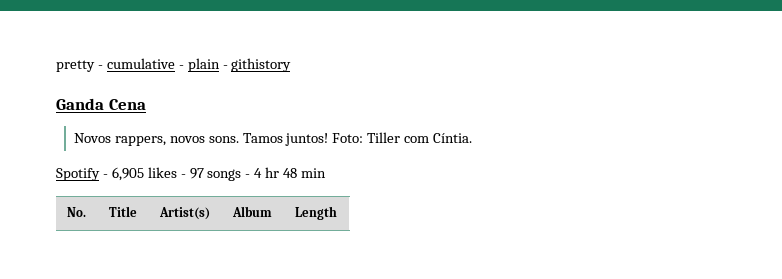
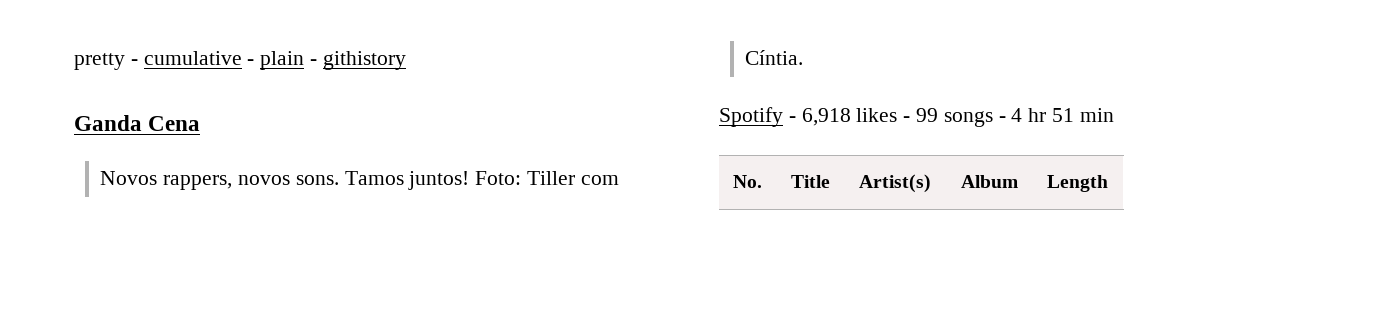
- Spotify - 6,905 likes - 97 songs - 4 hr 48 min
+ Spotify - 6,918 likes - 99 songs - 4 hr 51 min

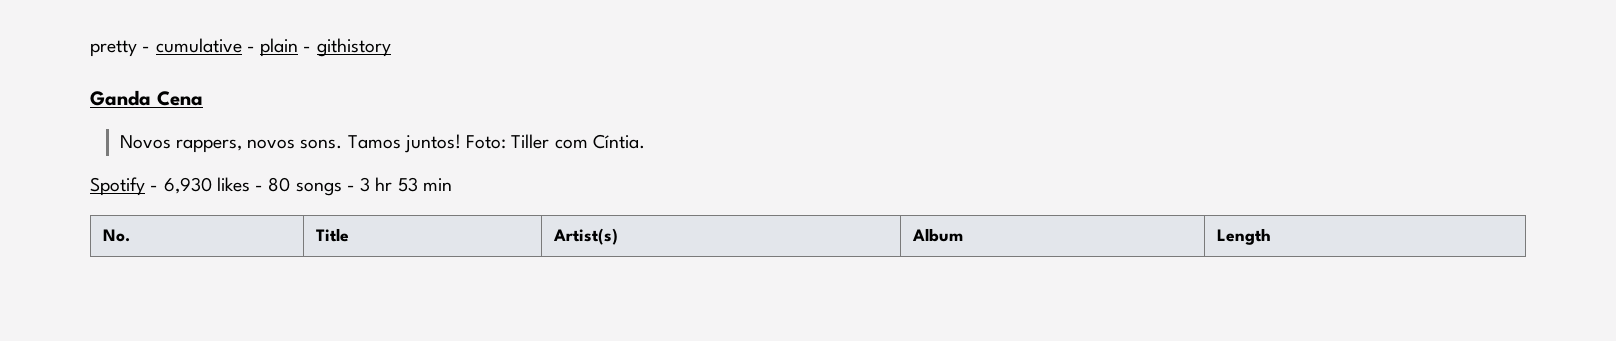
- Spotify - 6,918 likes - 99 songs - 4 hr 51 min
+ Spotify - 6,930 likes - 80 songs - 3 hr 53 min

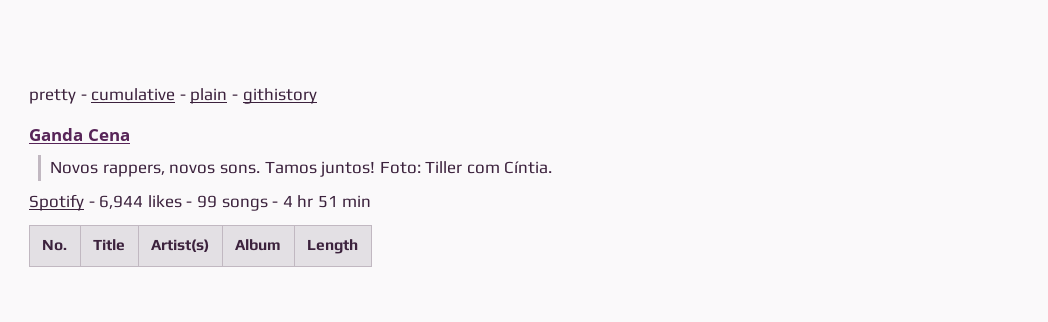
- Spotify - 6,930 likes - 80 songs - 3 hr 53 min
+ Spotify - 6,944 likes - 99 songs - 4 hr 51 min

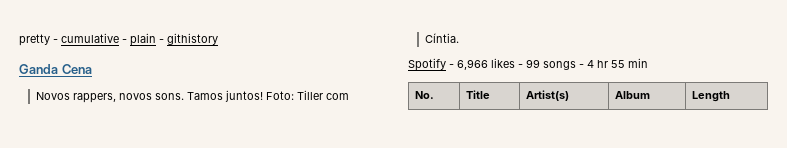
- Spotify - 6,944 likes - 99 songs - 4 hr 51 min
+ Spotify - 6,966 likes - 99 songs - 4 hr 55 min

